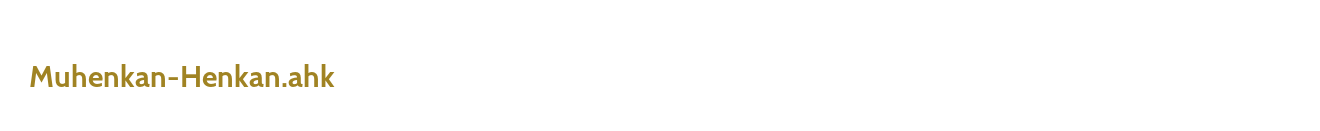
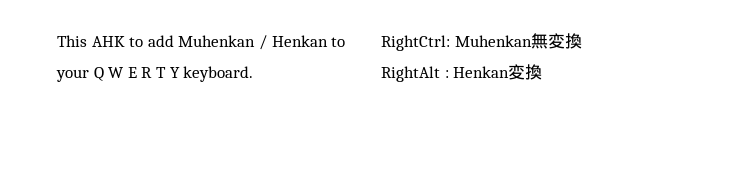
- Muhenkan-Henkan.ahk
+ This AHK to add Muhenkan / Henkan to your Q W E R T Y keyboard.
+ RightCtrl: Muhenkan無変換
+ RightAlt : Henkan変換

